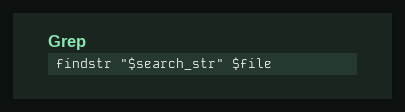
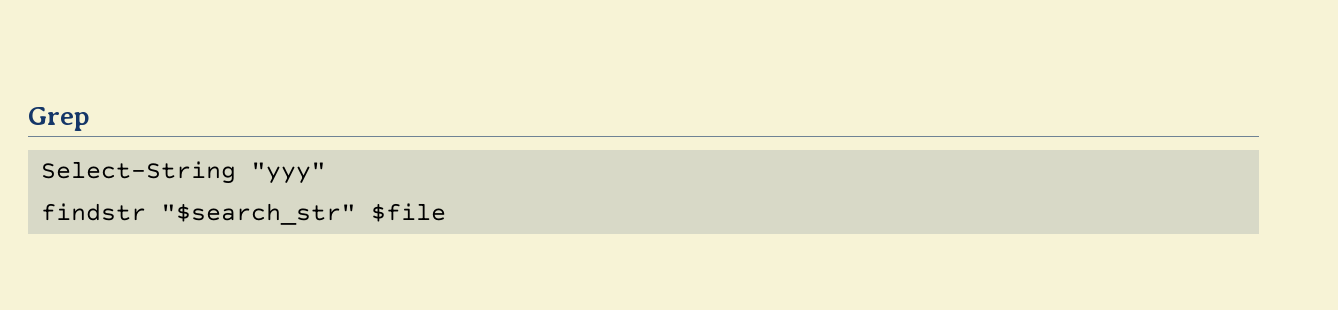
+ Select-String "yyy"

